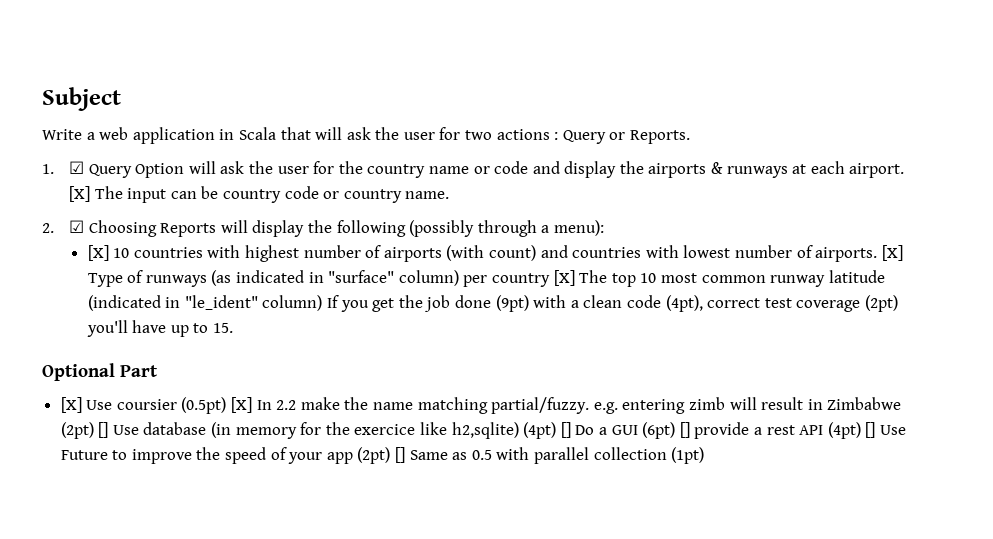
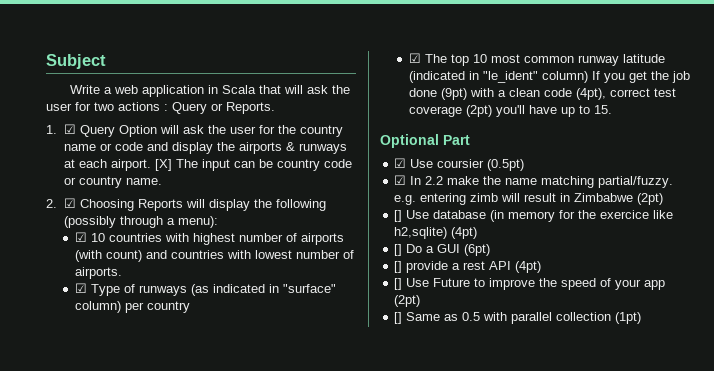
- [X] 10 countries with highest number of airports (with count) and countries with lowest number of airports. [X] Type of runways (as indicated in "surface" column) per country [X] The top 10 most common runway latitude (indicated in "le_ident" column) If you get the job done (9pt) with a clean code (4pt), correct test coverage (2pt) you'll have up to 15.
+ ☑ 10 countries with highest number of airports (with count) and countries with lowest number of airports.
+ ☑ Type of runways (as indicated in "surface" column) per country
+ ☑ The top 10 most common runway latitude (indicated in "le_ident" column) If you get the job done (9pt) with a clean code (4pt), correct test coverage (2pt) you'll have up to 15.
- [X] Use coursier (0.5pt) [X] In 2.2 make the name matching partial/fuzzy. e.g. entering zimb will result in Zimbabwe (2pt) [] Use database (in memory for the exercice like h2,sqlite) (4pt) [] Do a GUI (6pt) [] provide a rest API (4pt) [] Use Future to improve the speed of your app (2pt) [] Same as 0.5 with parallel collection (1pt)
+ ☑ Use coursier (0.5pt)
+ ☑ In 2.2 make the name matching partial/fuzzy. e.g. entering zimb will result in Zimbabwe (2pt)
+ [] Use database (in memory for the exercice like h2,sqlite) (4pt)
+ [] Do a GUI (6pt)
+ [] provide a rest API (4pt)
+ [] Use Future to improve the speed of your app (2pt)
+ [] Same as 0.5 with parallel collection (1pt)

